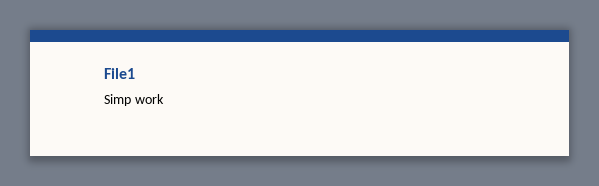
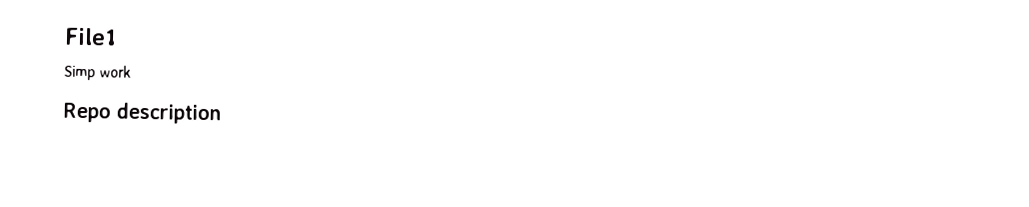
+ Repo description

